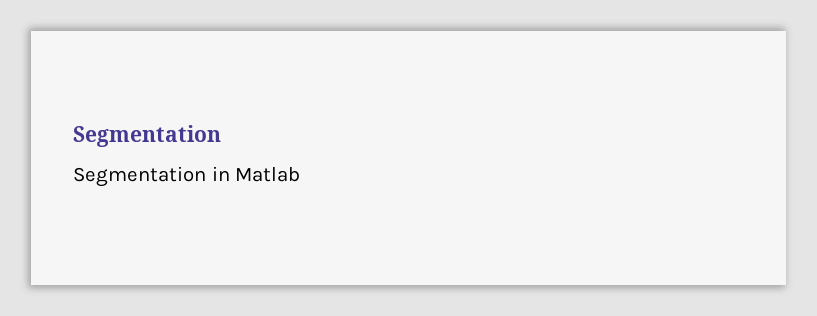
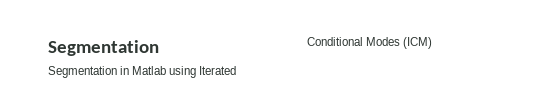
- Segmentation in Matlab
+ Segmentation in Matlab using Iterated Conditional Modes (ICM)

